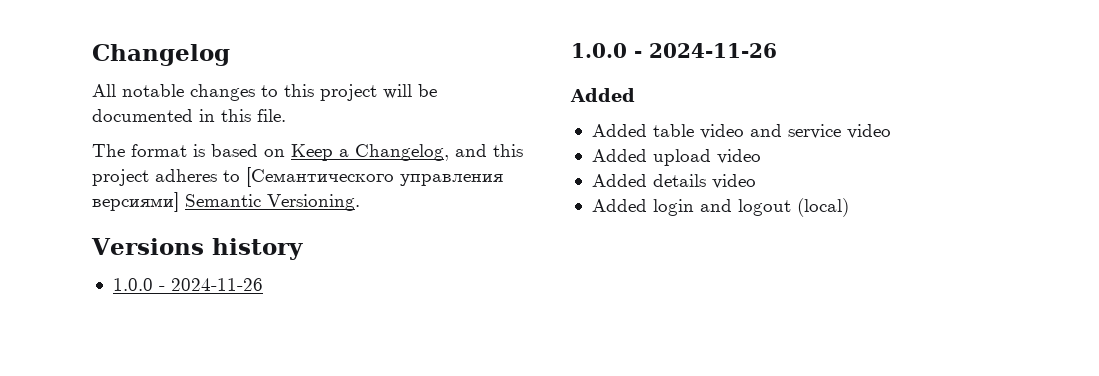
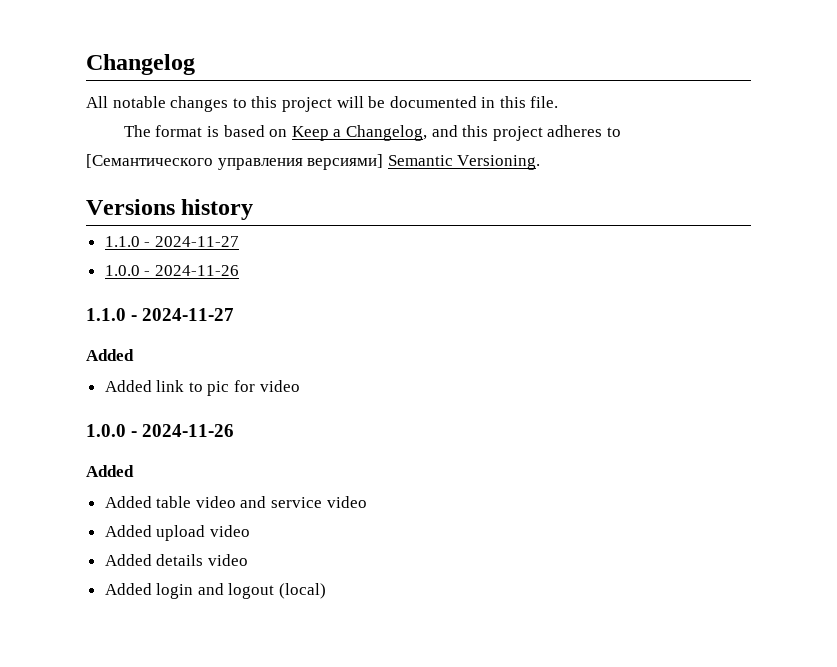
  Versions history
+ 1.1.0 - 2024-11-27
  1.0.0 - 2024-11-26
+ 1.1.0 - 2024-11-27
+ Added
+ Added link to pic for video

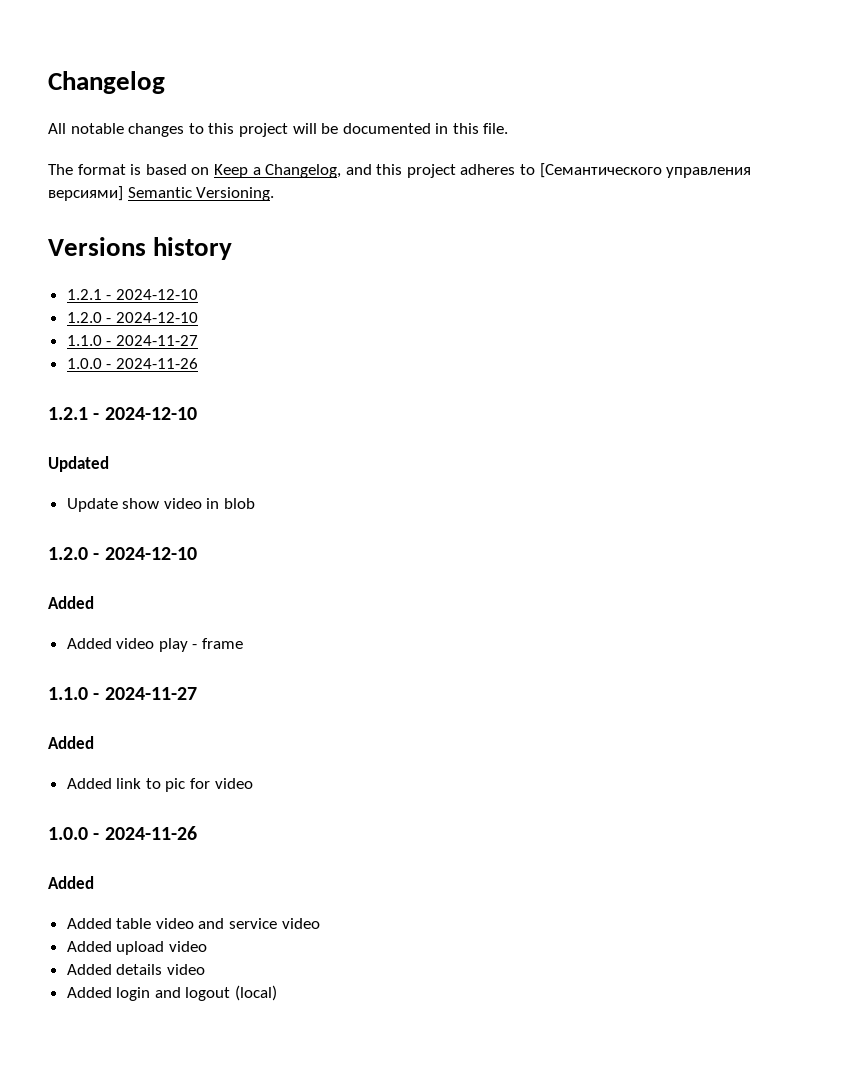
  Versions history
+ 1.2.1 - 2024-12-10
+ 1.2.0 - 2024-12-10
  1.1.0 - 2024-11-27
  1.0.0 - 2024-11-26
+ 1.2.1 - 2024-12-10
+ Updated
+ Update show video in blob
+ 1.2.0 - 2024-12-10
+ Added
+ Added video play - frame

